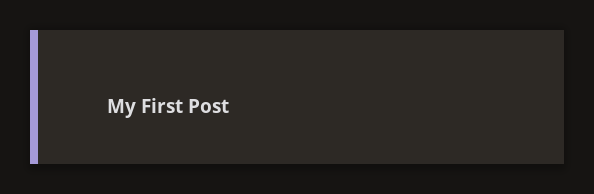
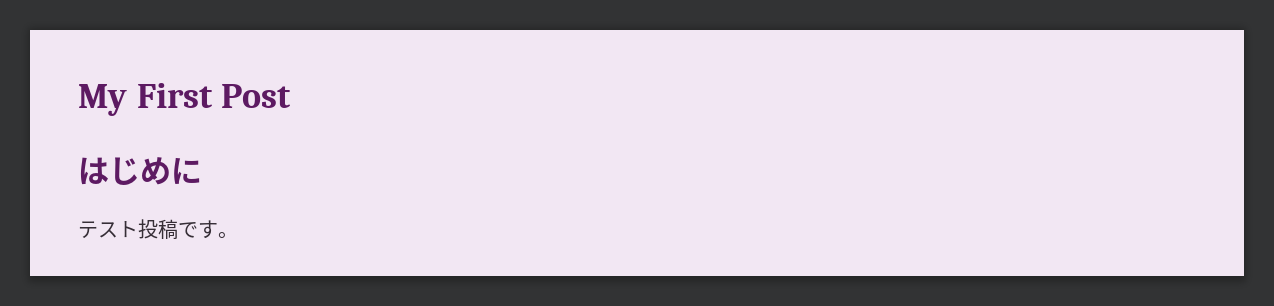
+ はじめに
+ テスト投稿です。

